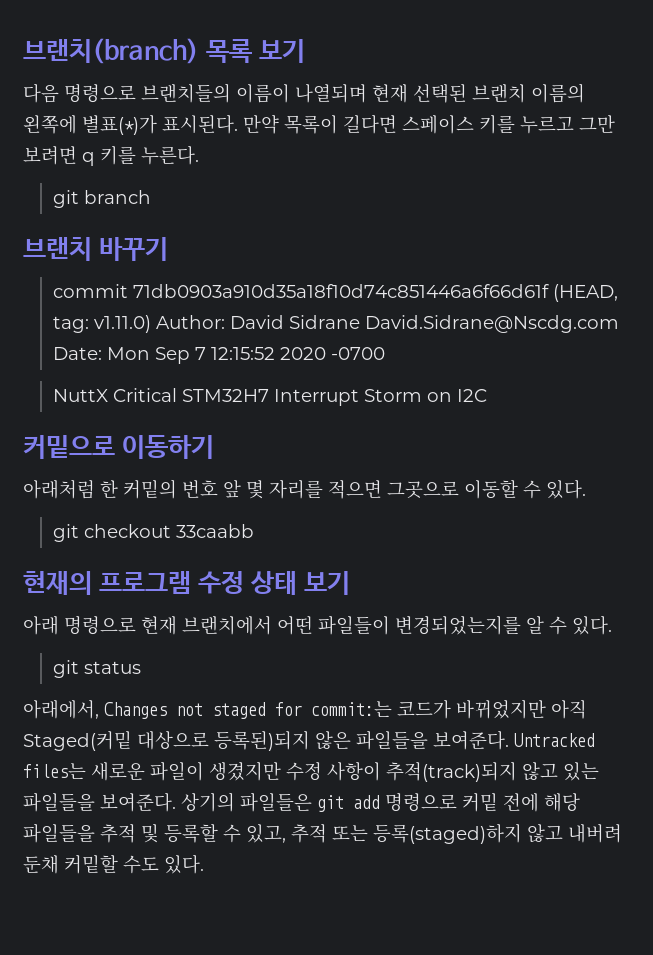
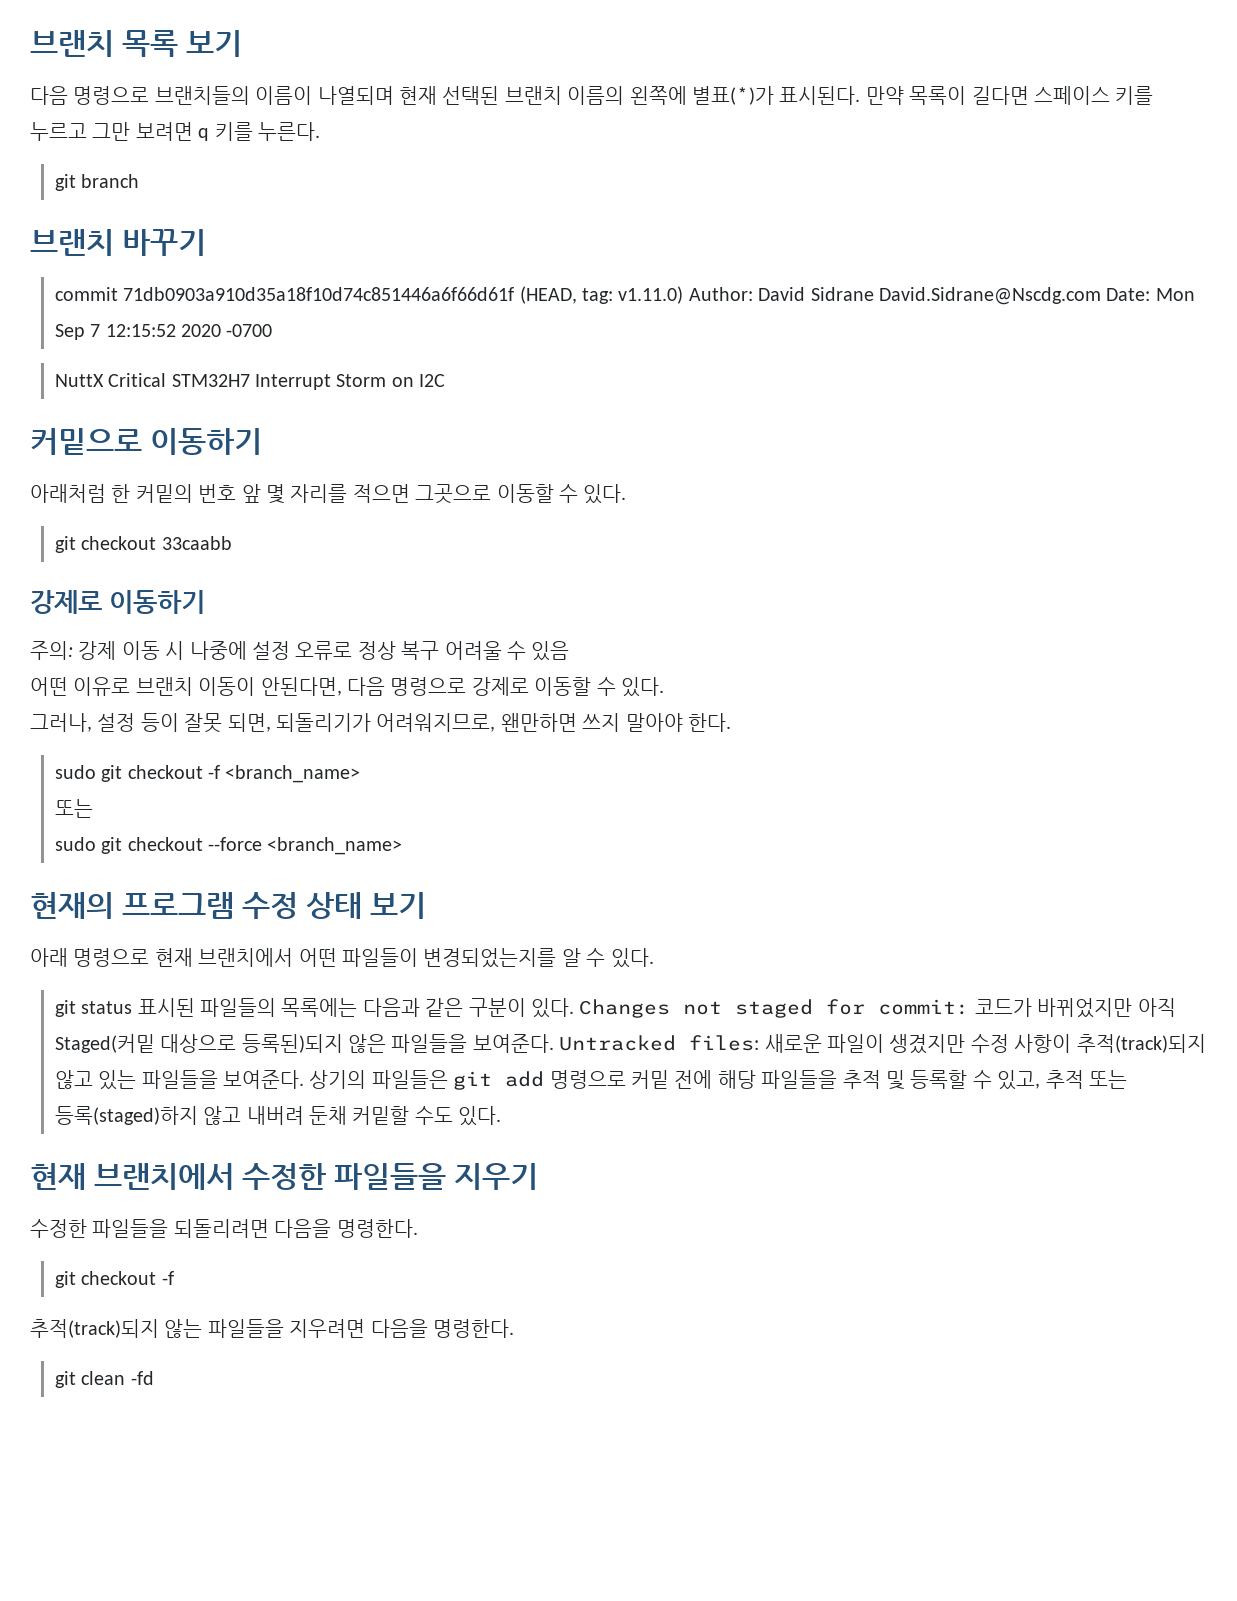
- 브랜치(branch) 목록 보기
+ 브랜치 목록 보기
+ 강제로 이동하기
+ 주의: 강제 이동 시 나중에 설정 오류로 정상 복구 어려울 수 있음
+ 어떤 이유로 브랜치 이동이 안된다면, 다음 명령으로 강제로 이동할 수 있다.
+ 그러나, 설정 등이 잘못 되면, 되돌리기가 어려워지므로, 왠만하면 쓰지 말아야 한다.
+ sudo git checkout -f <branch_name>
+ 또는
+ sudo git checkout --force <branch_name>
- git status
- 아래에서, Changes not staged for commit:는 코드가 바뀌었지만 아직 Staged(커밑 대상으로 등록된)되지 않은 파일들을 보여준다.
+ git status 표시된 파일들의 목록에는 다음과 같은 구분이 있다. Changes not staged for commit: 코드가 바뀌었지만 아직 Staged(커밑 대상으로 등록된)되지 않은 파일들을 보여준다.
- Untracked files는 새로운 파일이 생겼지만 수정 사항이 추적(track)되지 않고 있는 파일들을 보여준다.
+ Untracked files: 새로운 파일이 생겼지만 수정 사항이 추적(track)되지 않고 있는 파일들을 보여준다.
+ 현재 브랜치에서 수정한 파일들을 지우기
+ 수정한 파일들을 되돌리려면 다음을 명령한다.
+ git checkout -f
+ 추적(track)되지 않는 파일들을 지우려면 다음을 명령한다.
+ git clean -fd

